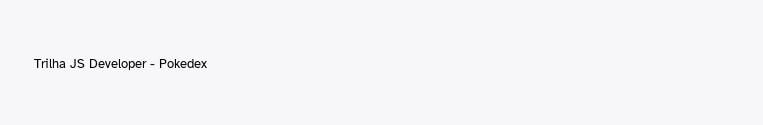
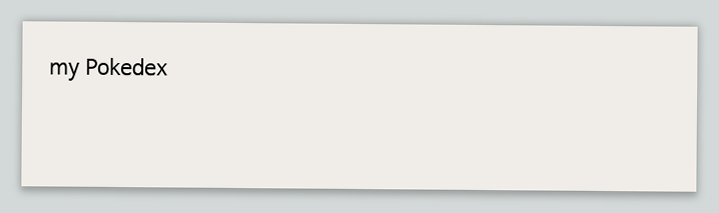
- Trilha JS Developer - Pokedex
+ my Pokedex

